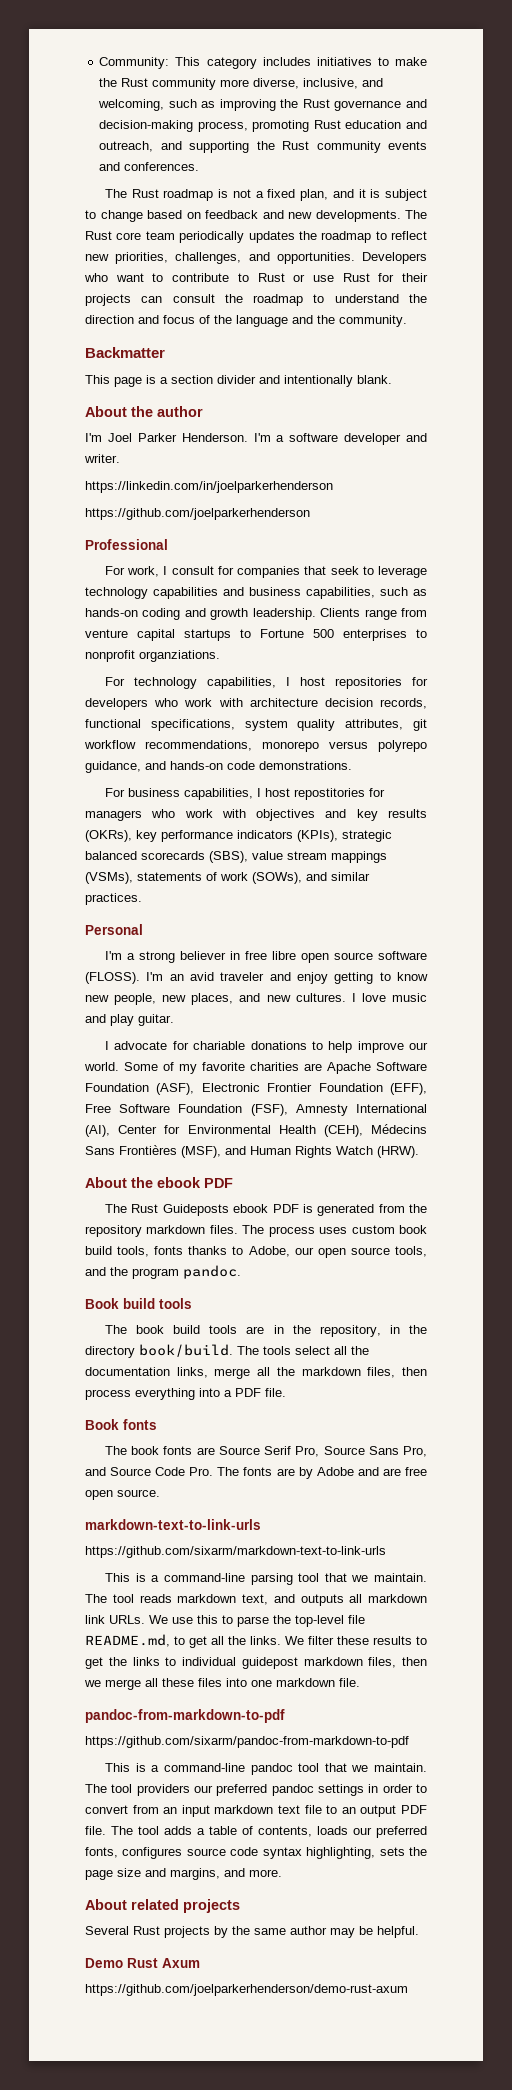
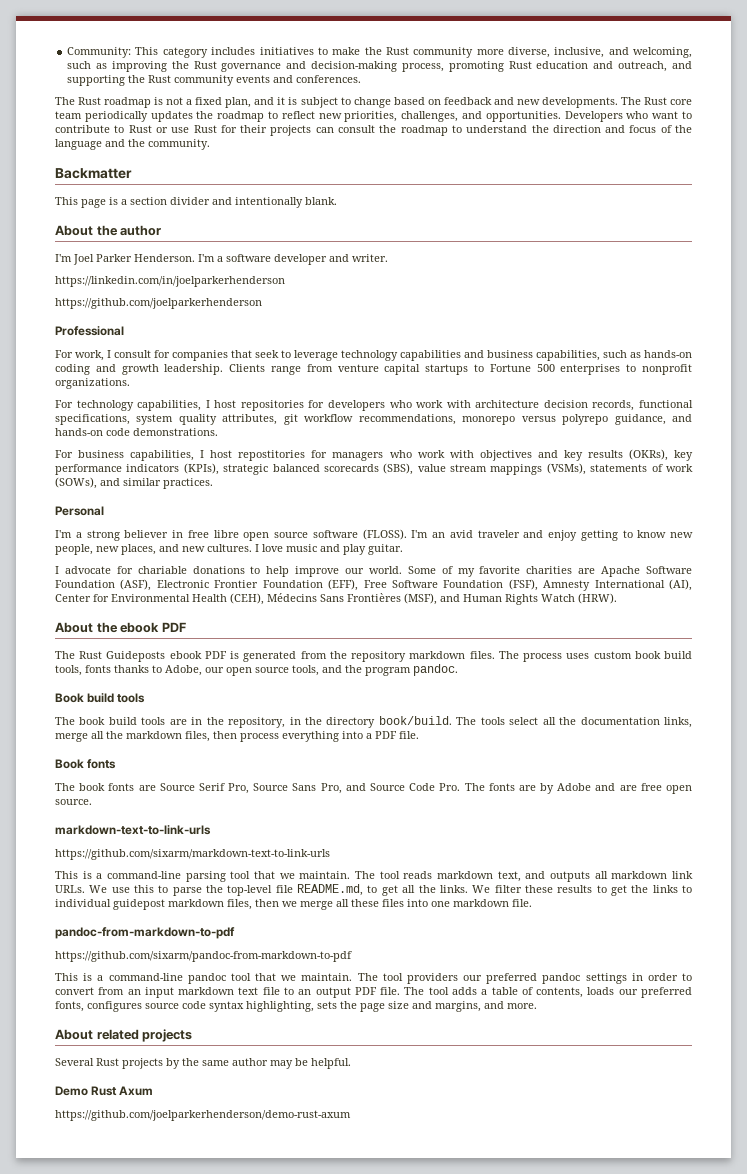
- Clients range from venture capital startups to Fortune 500 enterprises to nonprofit organziations.
+ Clients range from venture capital startups to Fortune 500 enterprises to nonprofit organizations.

